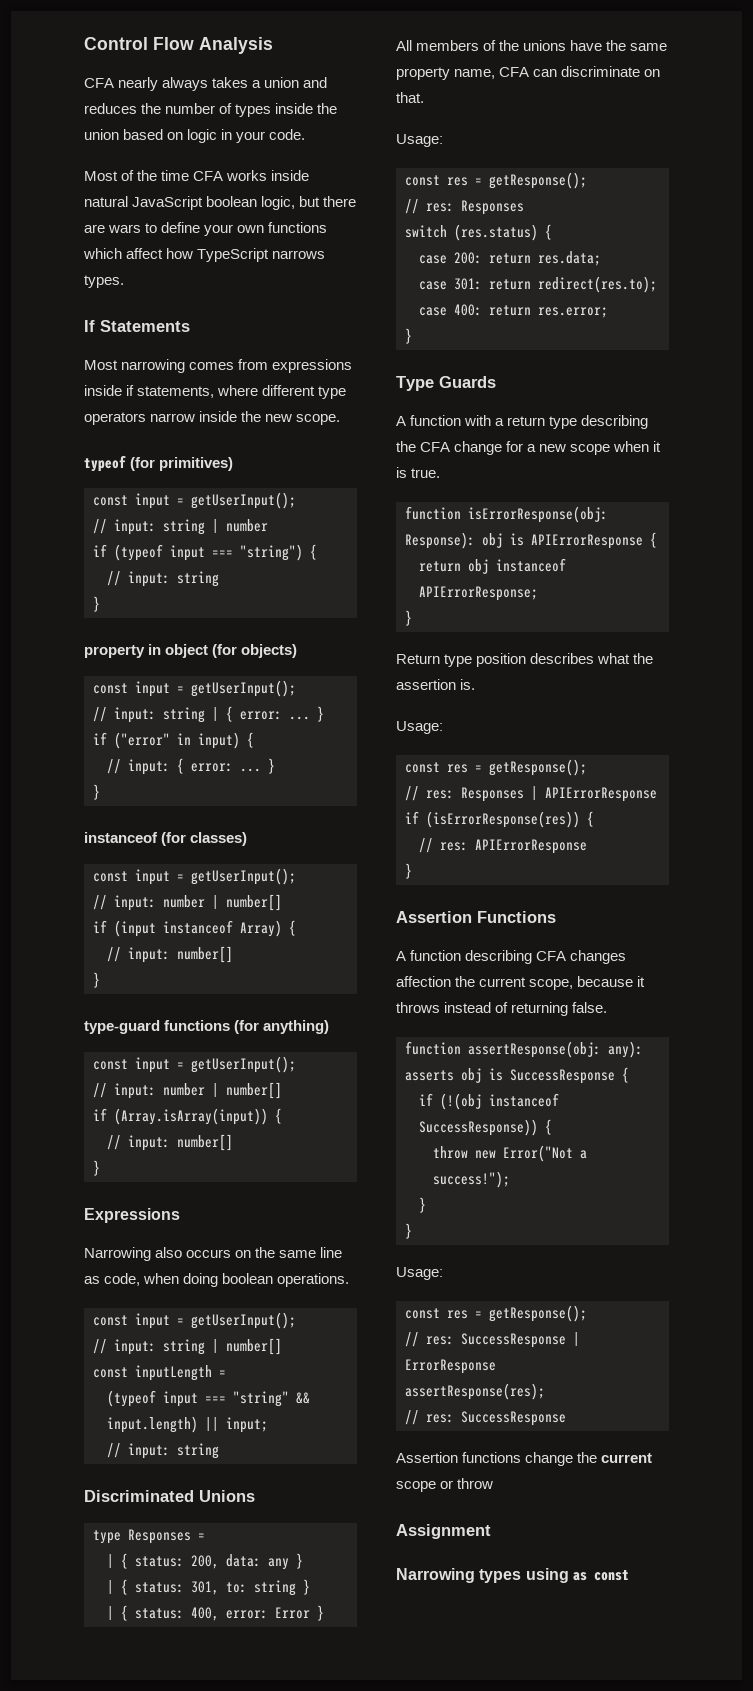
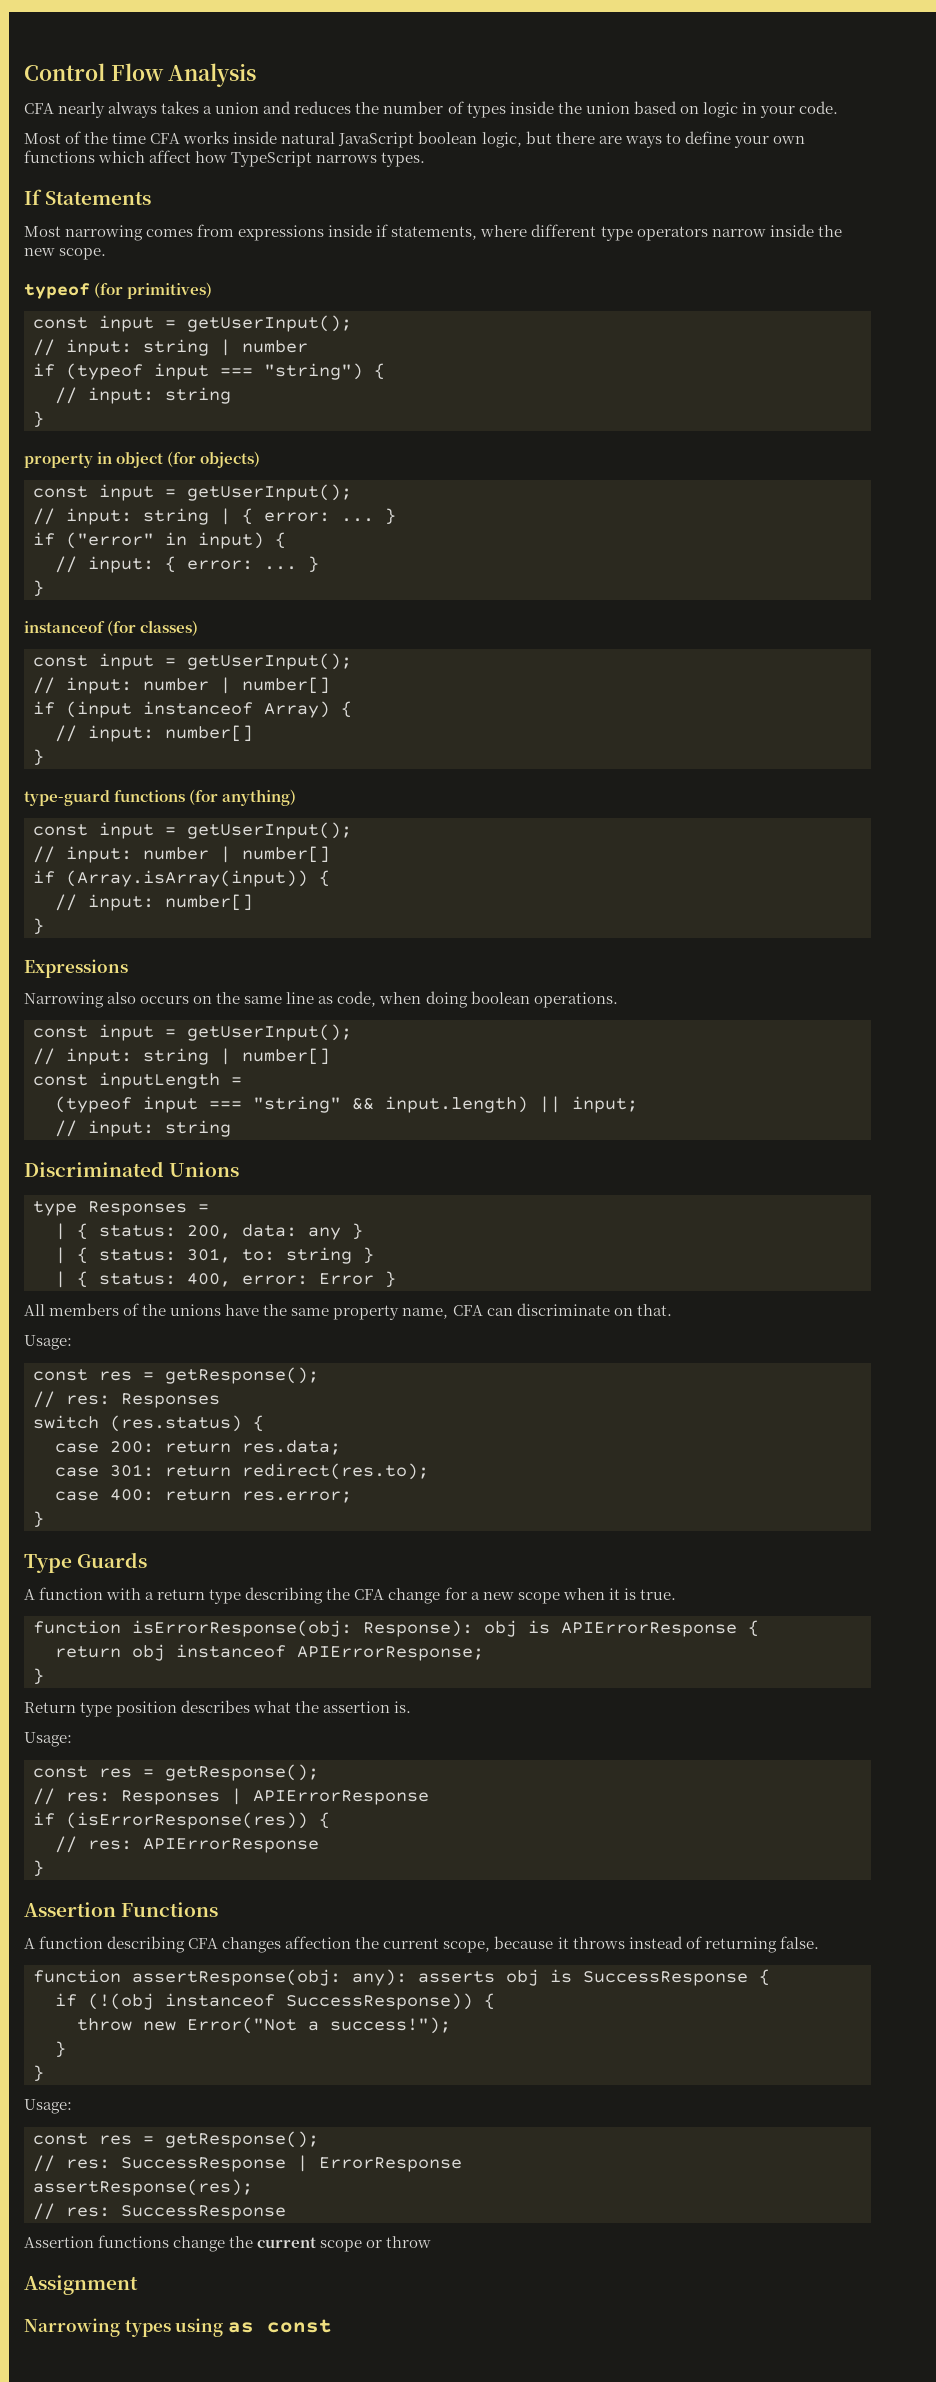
- Most of the time CFA works inside natural JavaScript boolean logic, but there are wars to define your own functions which affect how TypeScript narrows types.
+ Most of the time CFA works inside natural JavaScript boolean logic, but there are ways to define your own functions which affect how TypeScript narrows types.

